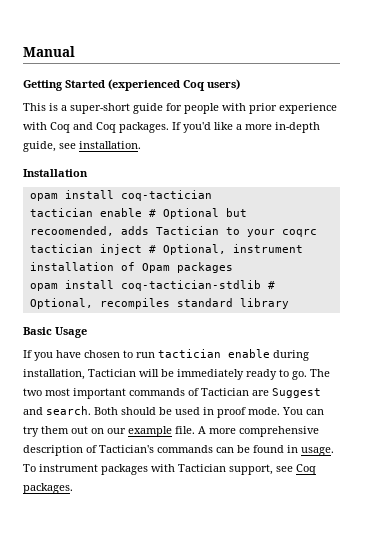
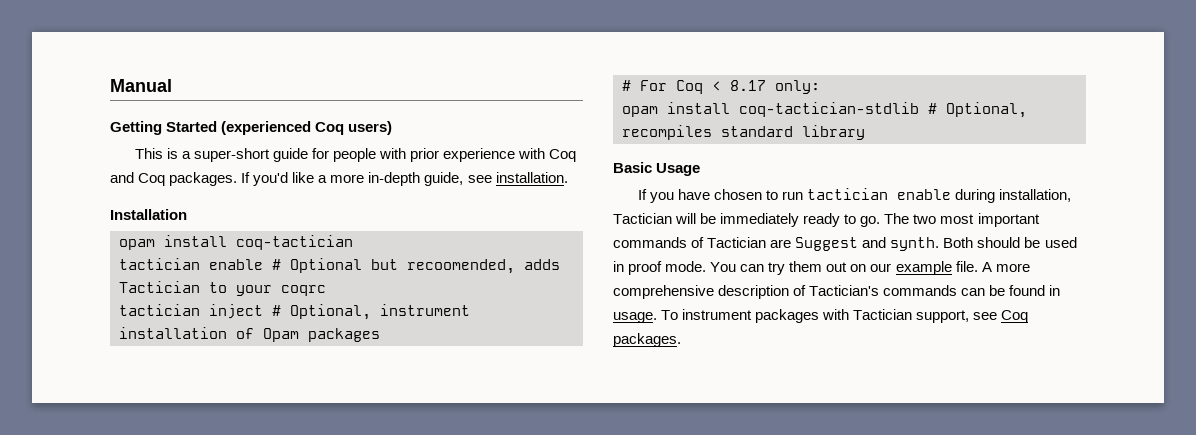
+ # For Coq < 8.17 only:
- The two most important commands of Tactician are Suggest and search.
+ The two most important commands of Tactician are Suggest and synth.

